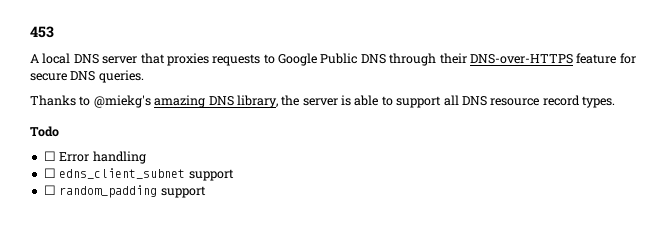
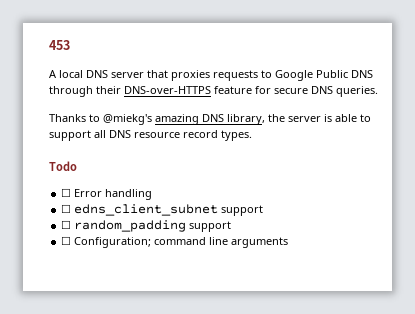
+ ☐ Configuration; command line arguments

